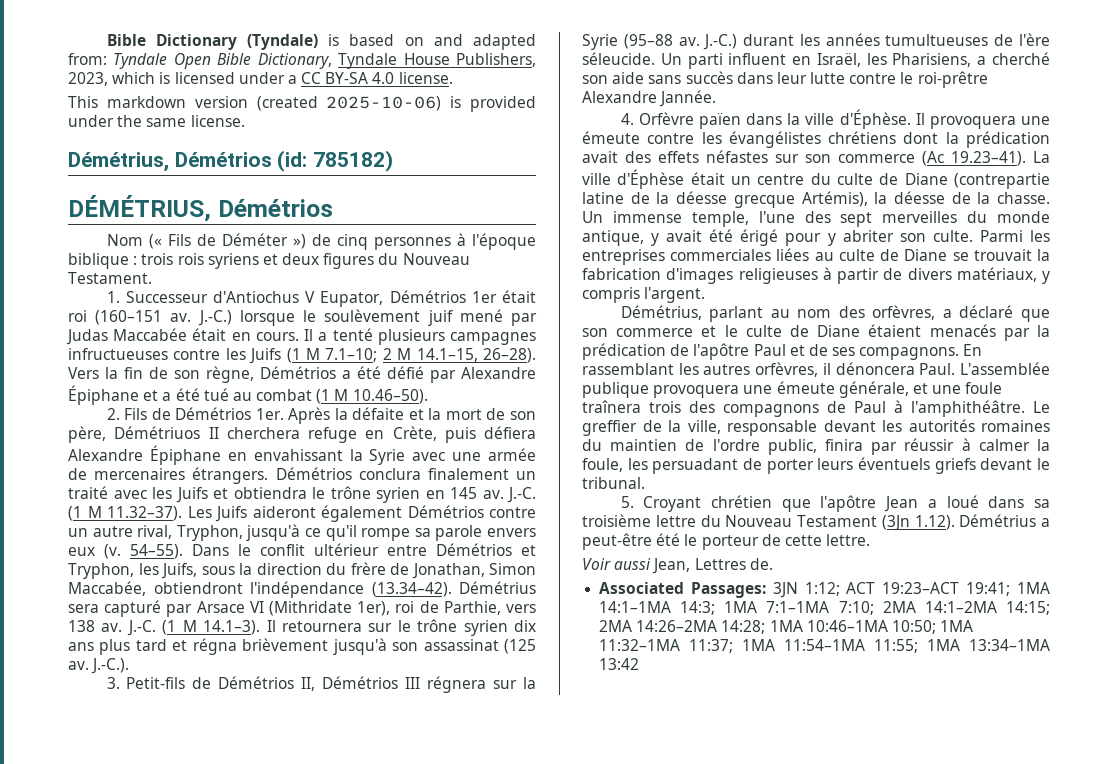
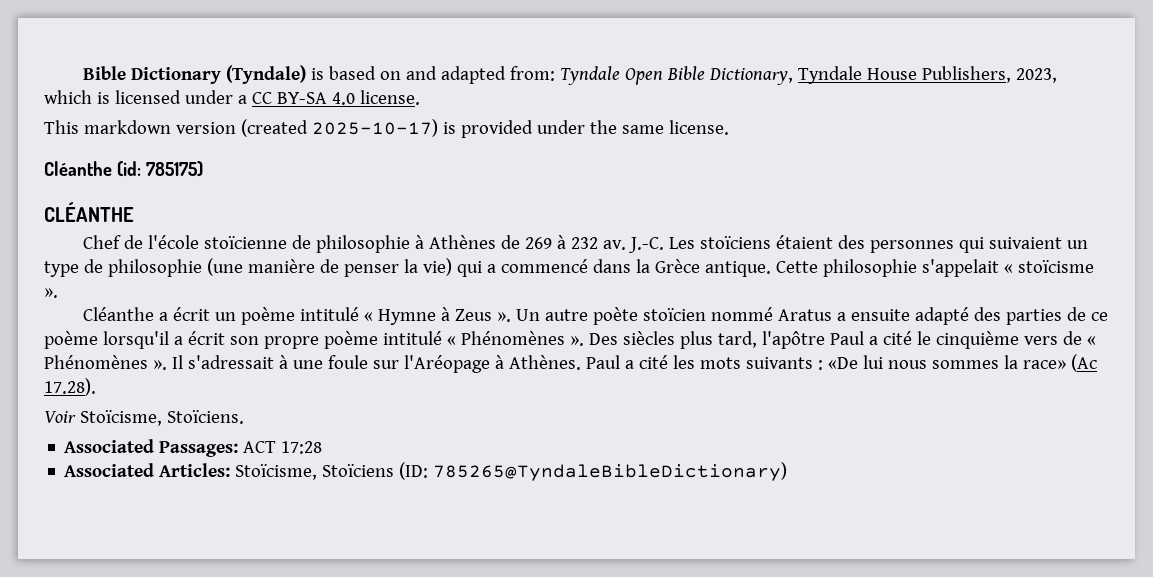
- This markdown version (created 2025-10-06) is provided under the same license.
+ This markdown version (created 2025-10-17) is provided under the same license.
- Démétrius, Démétrios (id: 785182)
- DÉMÉTRIUS, Démétrios
- Nom (« Fils de Déméter ») de cinq personnes à l'époque biblique : trois rois syriens et deux figures du Nouveau Testament.
- 1. Successeur d'Antiochus V Eupator, Démétrios 1er était roi (160–151 av. J.‑C.) lorsque le soulèvement juif mené par Judas Maccabée était en cours. Il a tenté plusieurs campagnes infructueuses contre les Juifs (1 M 7.1–10; 2 M 14.1–15, 26–28). Vers la fin de son règne, Démétrios a été défié par Alexandre Épiphane et a été tué au combat (1 M 10.46–50).
- 2. Fils de Démétrios 1er. Après la défaite et la mort de son père, Démétriuos II cherchera refuge en Crète, puis défiera Alexandre Épiphane en envahissant la Syrie avec une armée de mercenaires étrangers. Démétrios conclura finalement un traité avec les Juifs et obtiendra le trône syrien en 145 av. J.‑C. (1 M 11.32–37). Les Juifs aideront également Démétrios contre un autre rival, Tryphon, jusqu'à ce qu'il rompe sa parole envers eux (v. 54–55). Dans le conflit ultérieur entre Démétrios et Tryphon, les Juifs, sous la direction du frère de Jonathan, Simon Maccabée, obtiendront l'indépendance (13.34–42). Démétrius sera capturé par Arsace VI (Mithridate 1er), roi de Parthie, vers 138 av. J.‑C. (1 M 14.1–3). Il retournera sur le trône syrien dix ans plus tard et régna brièvement jusqu'à son assassinat (125 av. J.‑C.).
- 3. Petit-fils de Démétrios II, Démétrios III régnera sur la Syrie (95–88 av. J.‑C.) durant les années tumultueuses de l'ère séleucide. Un parti influent en Israël, les Pharisiens, a cherché son aide sans succès dans leur lutte contre le roi-prêtre Alexandre Jannée.
- 4. Orfèvre païen dans la ville d'Éphèse. Il provoquera une émeute contre les évangélistes chrétiens dont la prédication avait des effets néfastes sur son commerce (Ac 19.23–41). La ville d'Éphèse était un centre du culte de Diane (contrepartie latine de la déesse grecque Artémis), la déesse de la chasse. Un immense temple, l'une des sept merveilles du monde antique, y avait été érigé pour y abriter son culte. Parmi les entreprises commerciales liées au culte de Diane se trouvait la fabrication d'images religieuses à partir de divers matériaux, y compris l'argent.
- Démétrius, parlant au nom des orfèvres, a déclaré que son commerce et le culte de Diane étaient menacés par la prédication de l'apôtre Paul et de ses compagnons. En rassemblant les autres orfèvres, il dénoncera Paul. L'assemblée publique provoquera une émeute générale, et une foule traînera trois des compagnons de Paul à l'amphithéâtre. Le greffier de la ville, responsable devant les autorités romaines du maintien de l'ordre public, finira par réussir à calmer la foule, les persuadant de porter leurs éventuels griefs devant le tribunal.
- 5. Croyant chrétien que l'apôtre Jean a loué dans sa troisième lettre du Nouveau Testament (3Jn 1.12). Démétrius a peut-être été le porteur de cette lettre.
- Voir aussi Jean, Lettres de.
- Associated Passages: 3JN 1:12; ACT 19:23–ACT 19:41; 1MA 14:1–1MA 14:3; 1MA 7:1–1MA 7:10; 2MA 14:1–2MA 14:15; 2MA 14:26–2MA 14:28; 1MA 10:46–1MA 10:50; 1MA 11:32–1MA 11:37; 1MA 11:54–1MA 11:55; 1MA 13:34–1MA 13:42
+ Cléanthe (id: 785175)
+ CLÉANTHE
+ Chef de l'école stoïcienne de philosophie à Athènes de 269 à 232 av. J.‑C. Les stoïciens étaient des personnes qui suivaient un type de philosophie (une manière de penser la vie) qui a commencé dans la Grèce antique. Cette philosophie s'appelait « stoïcisme ».
+ Cléanthe a écrit un poème intitulé « Hymne à Zeus ». Un autre poète stoïcien nommé Aratus a ensuite adapté des parties de ce poème lorsqu'il a écrit son propre poème intitulé « Phénomènes ». Des siècles plus tard, l'apôtre Paul a cité le cinquième vers de « Phénomènes ». Il s'adressait à une foule sur l'Aréopage à Athènes. Paul a cité les mots suivants : «De lui nous sommes la race» (Ac 17.28).
+ Voir Stoïcisme, Stoïciens.
+ Associated Passages: ACT 17:28
+ Associated Articles: Stoïcisme, Stoïciens (ID: 785265@TyndaleBibleDictionary)

